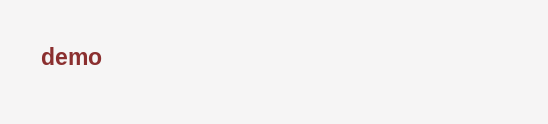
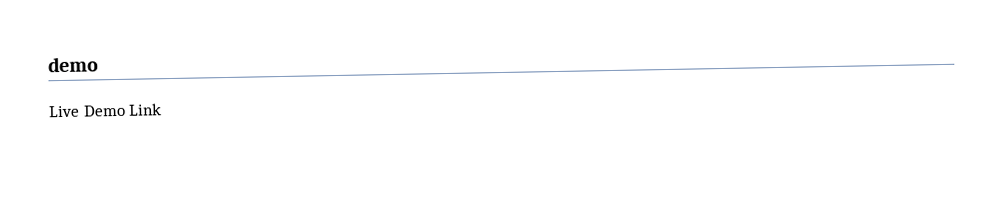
+ Live Demo Link

